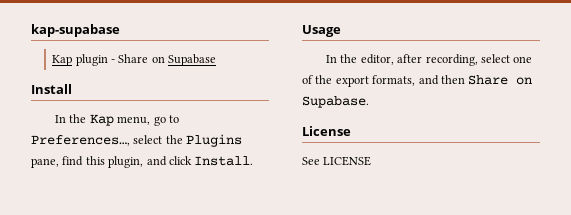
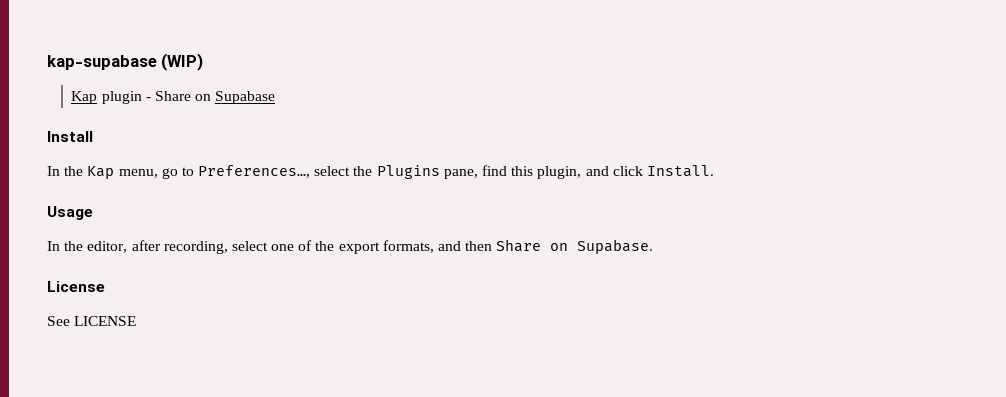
- kap-supabase
+ kap-supabase (WIP)

